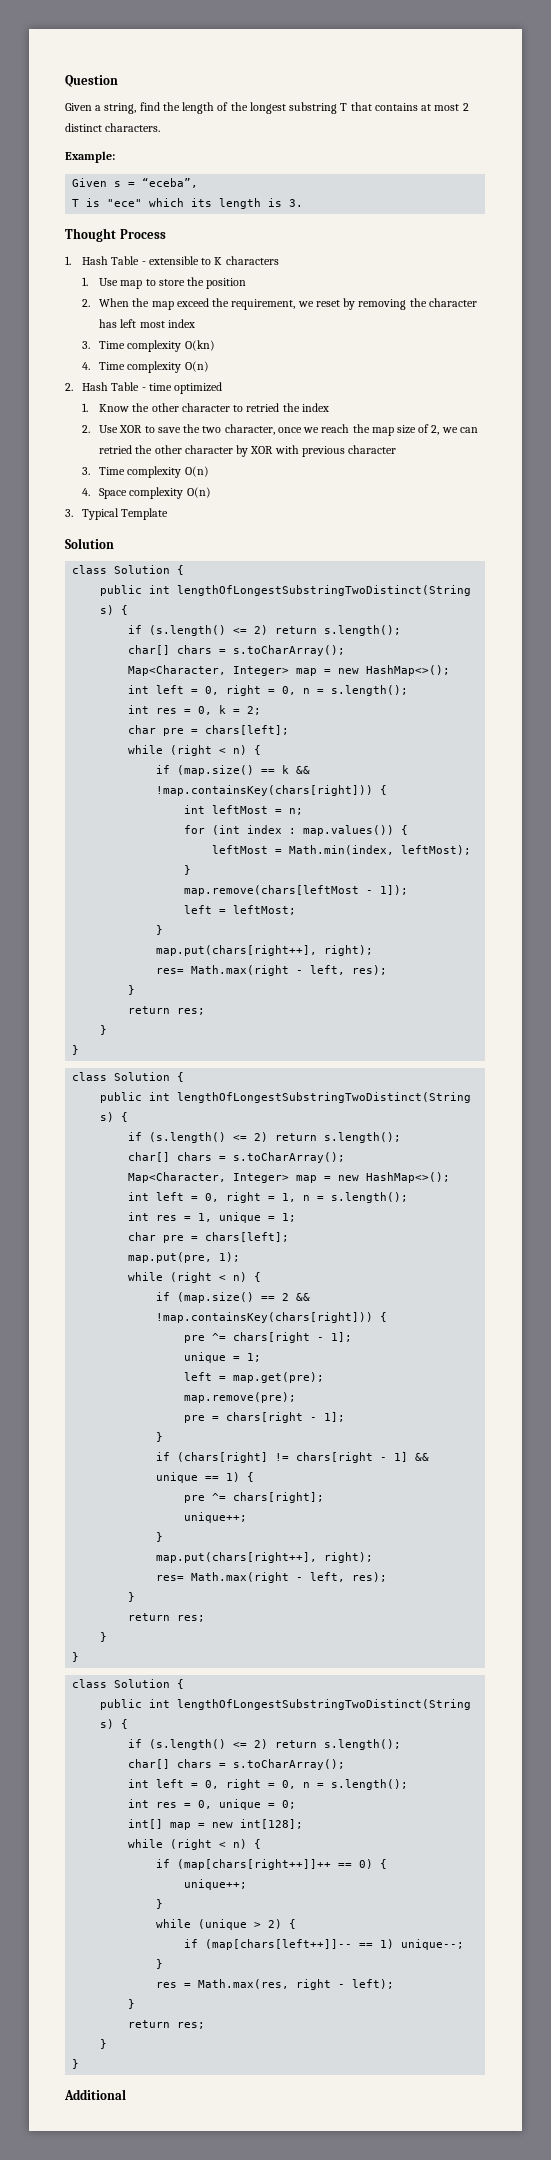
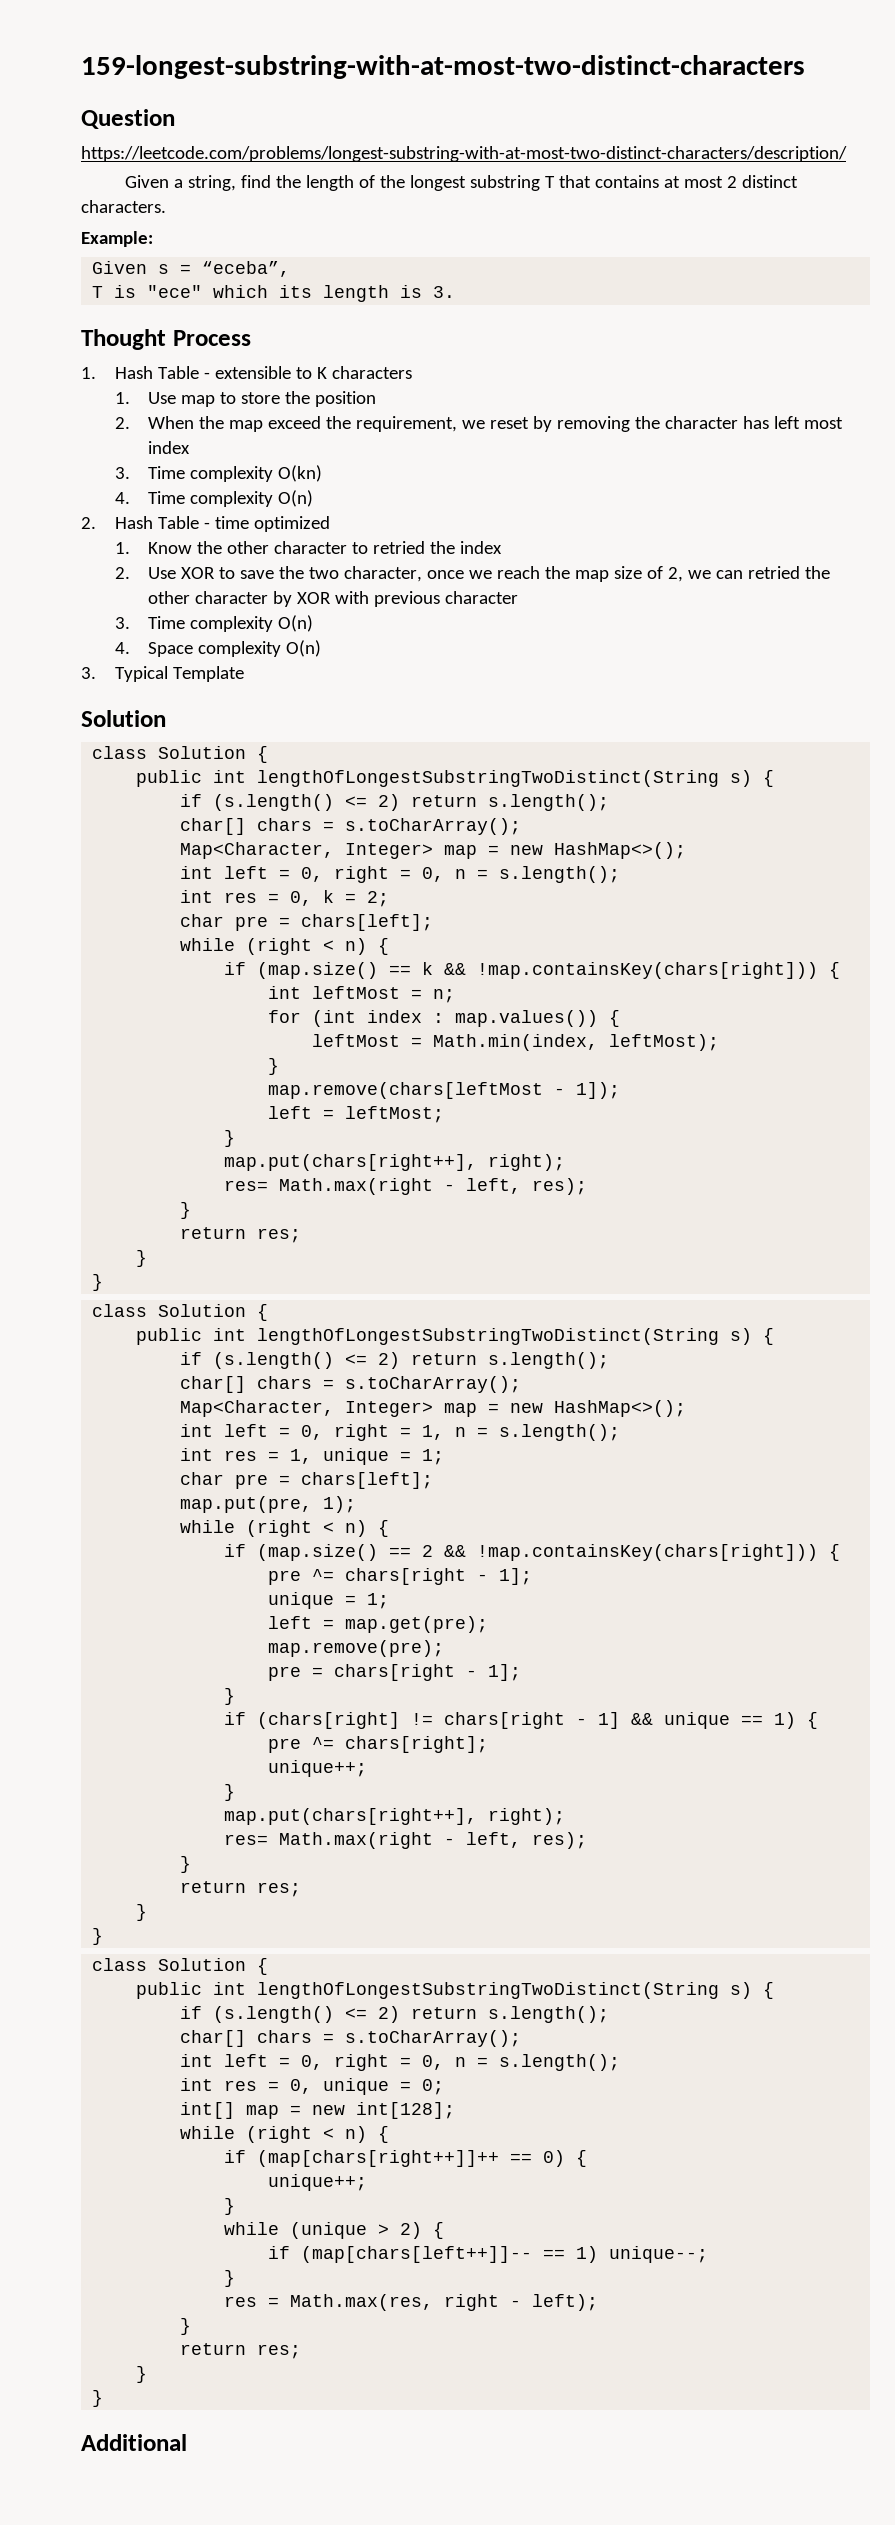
+ 159-longest-substring-with-at-most-two-distinct-characters
+ https://leetcode.com/problems/longest-substring-with-at-most-two-distinct-characters/description/

